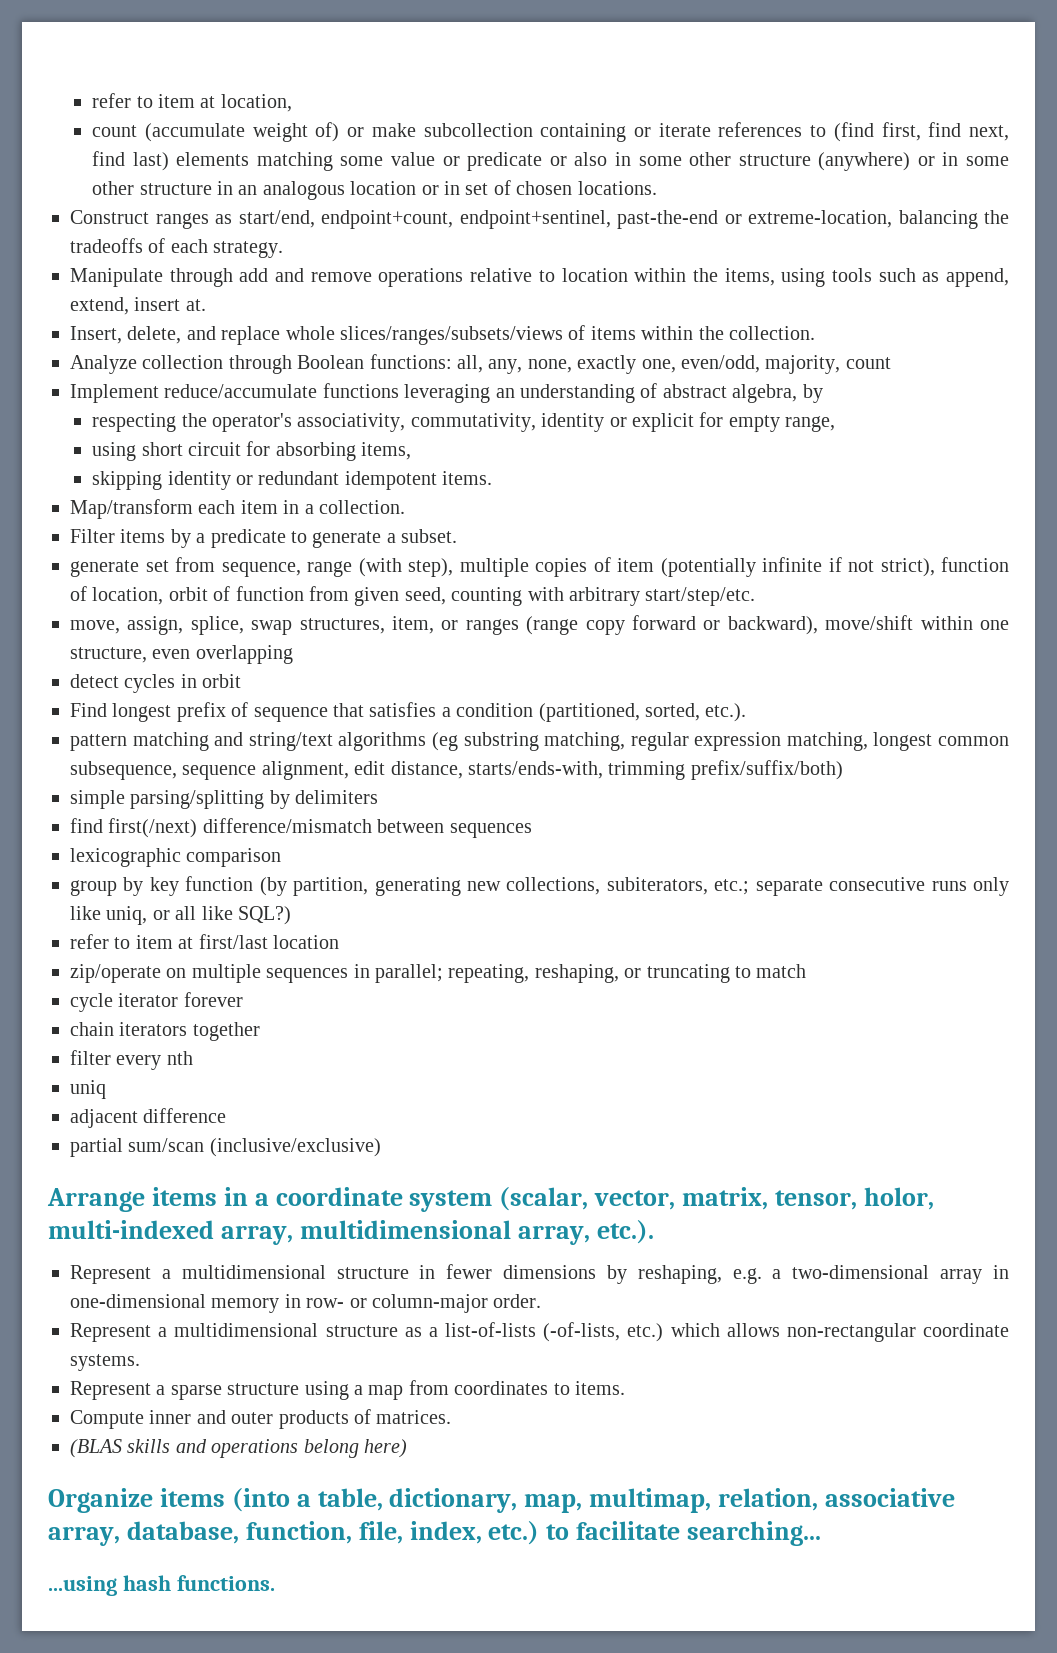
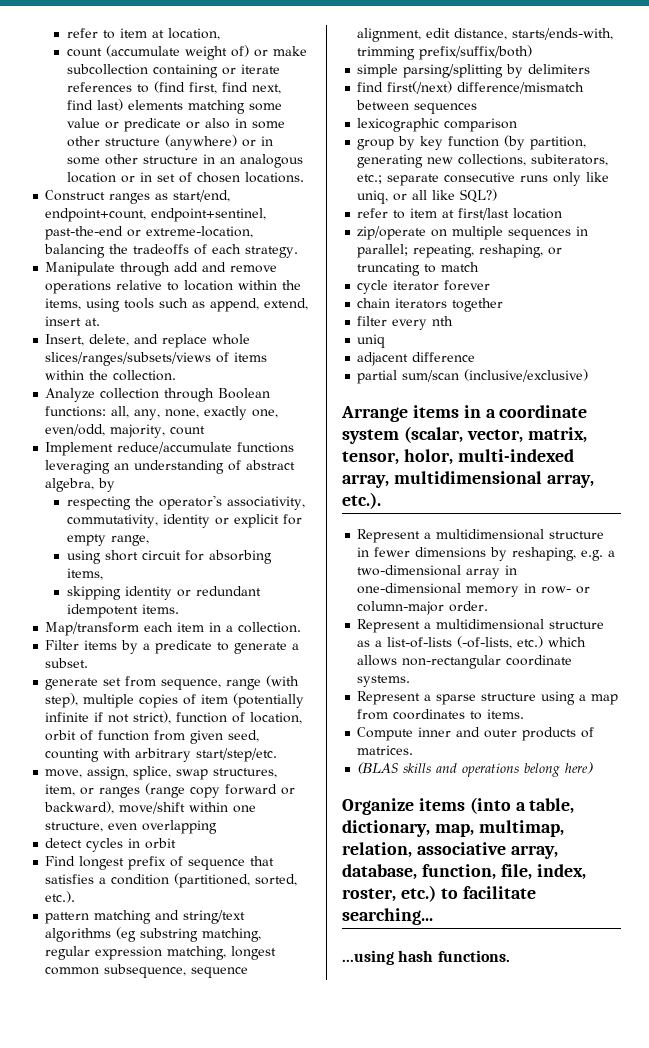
- Organize items (into a table, dictionary, map, multimap, relation, associative array, database, function, file, index, etc.) to facilitate searching...
+ Organize items (into a table, dictionary, map, multimap, relation, associative array, database, function, file, index, roster, etc.) to facilitate searching...

